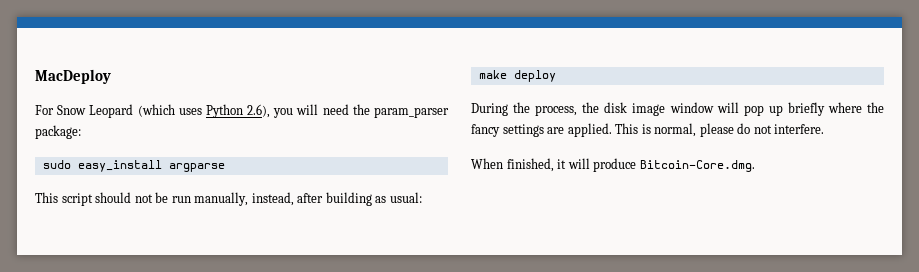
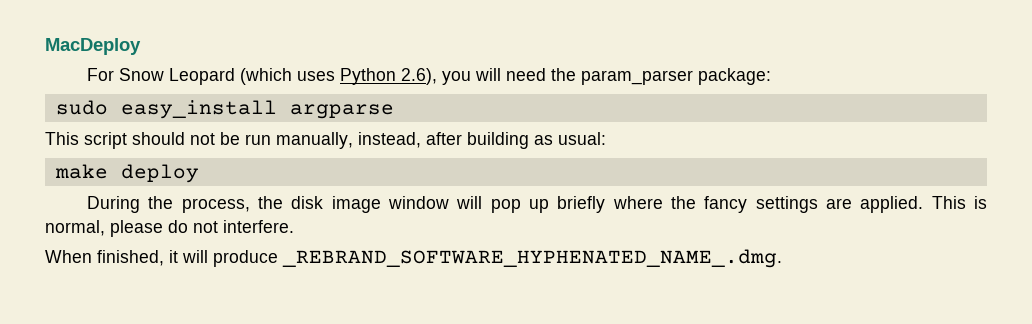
- When finished, it will produce Bitcoin-Core.dmg.
+ When finished, it will produce _REBRAND_SOFTWARE_HYPHENATED_NAME_.dmg.

